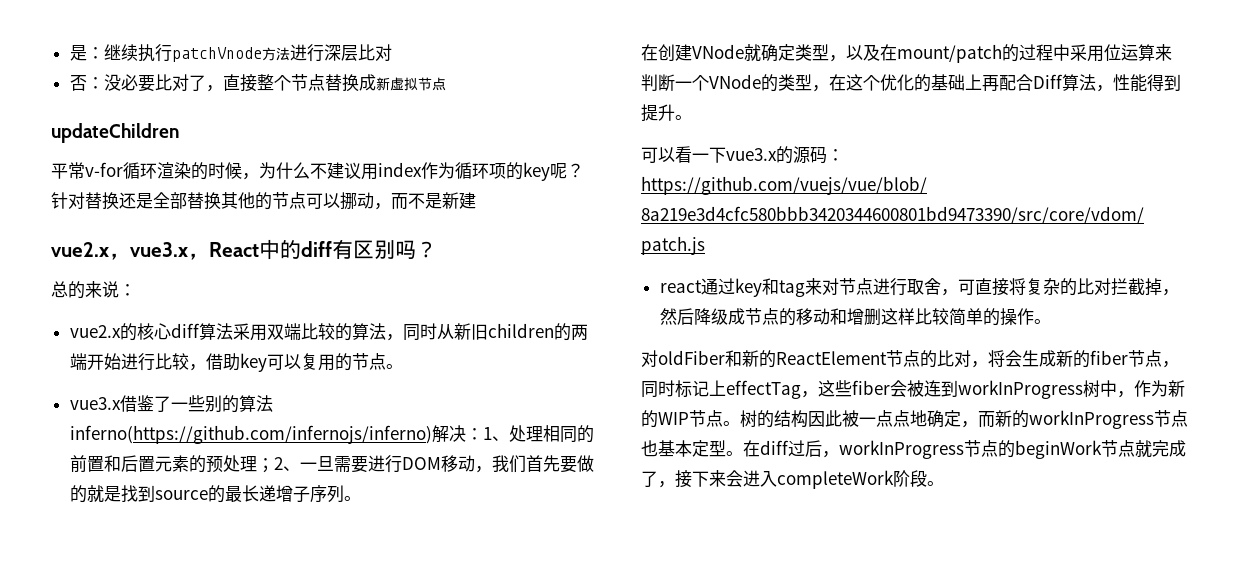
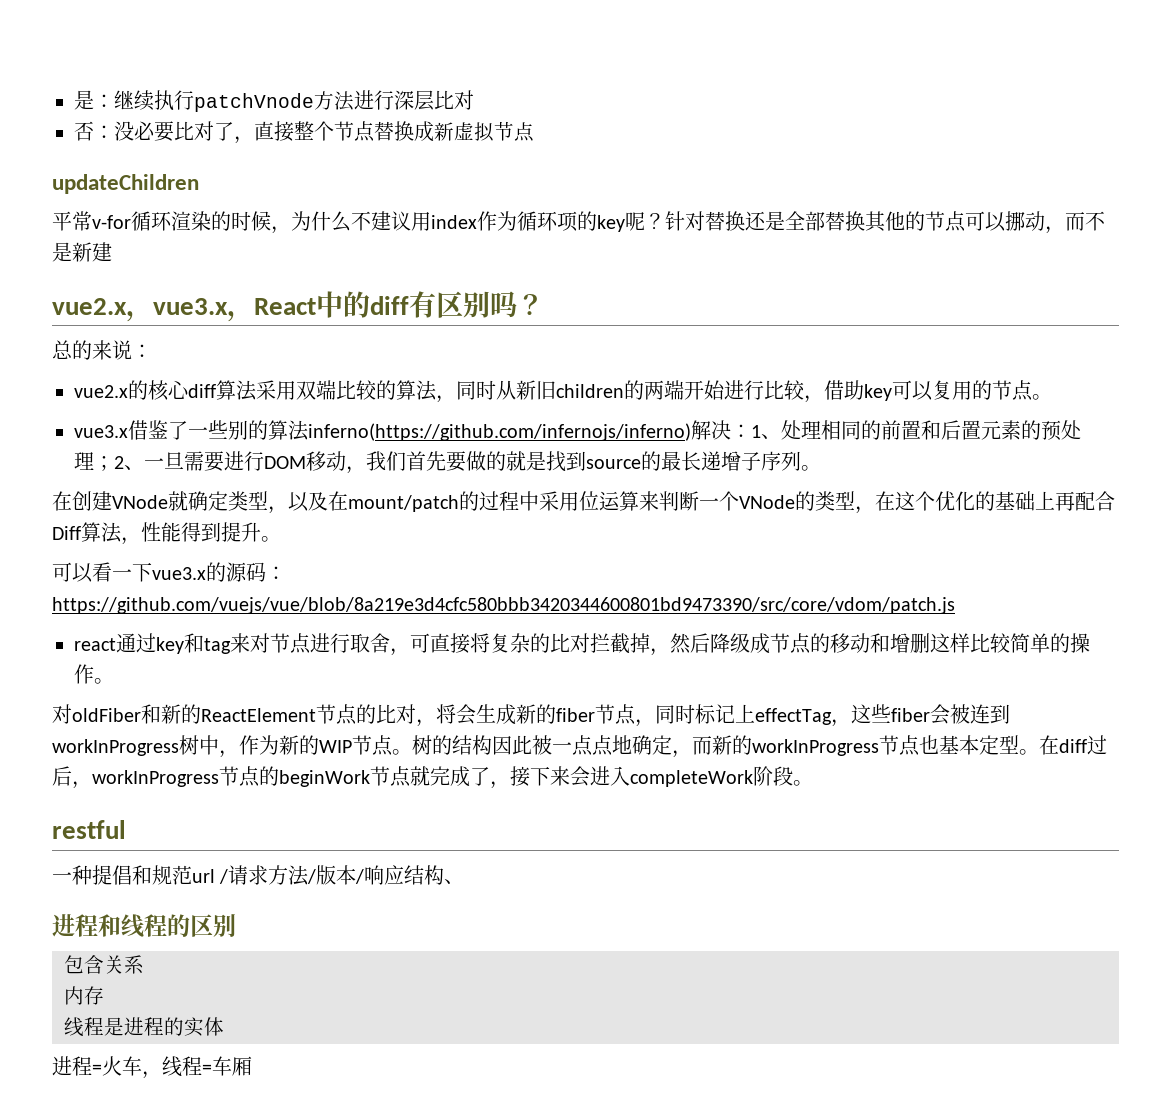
+ restful
+ 一种提倡和规范url /请求方法/版本/响应结构、
+ 进程和线程的区别
+ 包含关系
+ 内存
+ 线程是进程的实体
+ 进程=火车，线程=车厢

